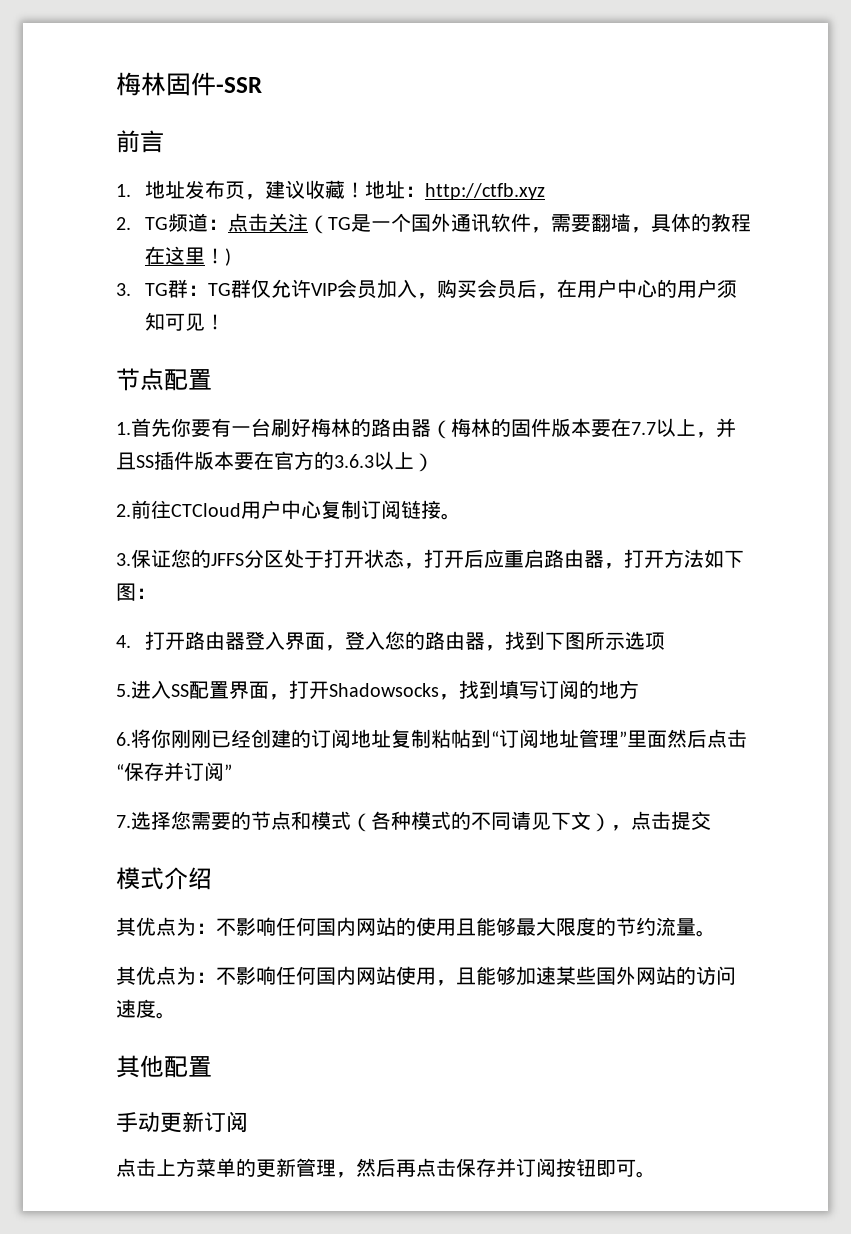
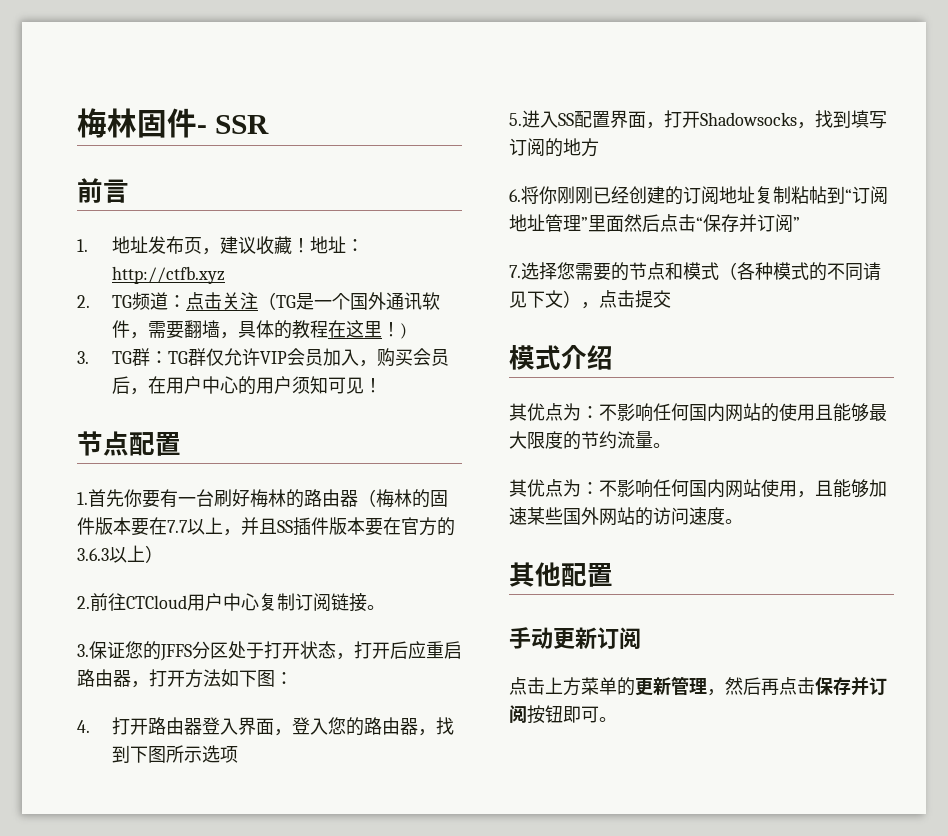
- 梅林固件-SSR
+ 梅林固件- SSR

